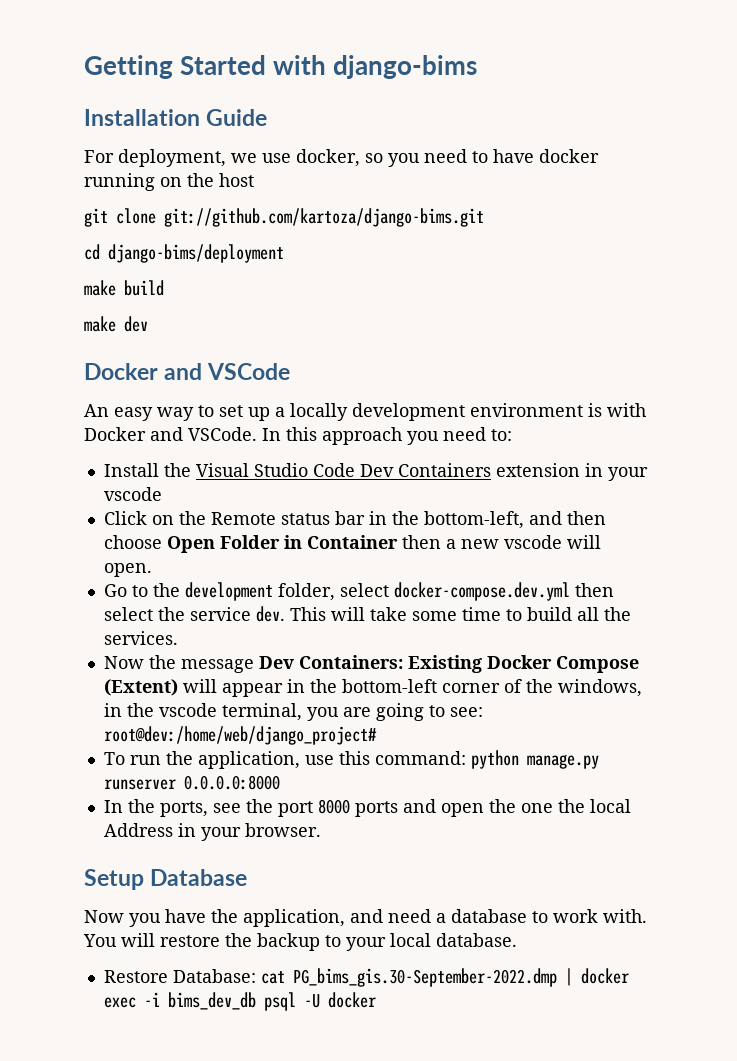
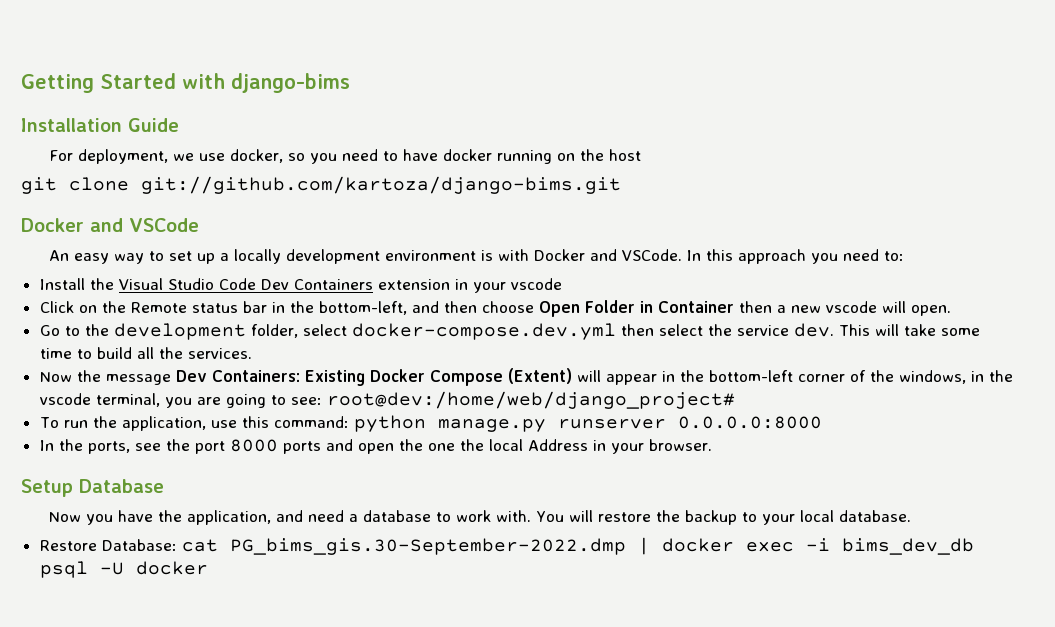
- cd django-bims/deployment
- make build
- make dev

